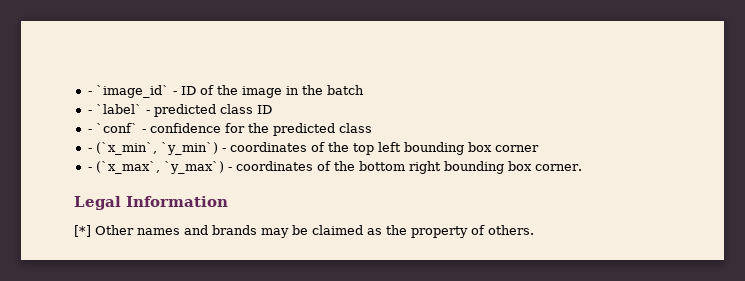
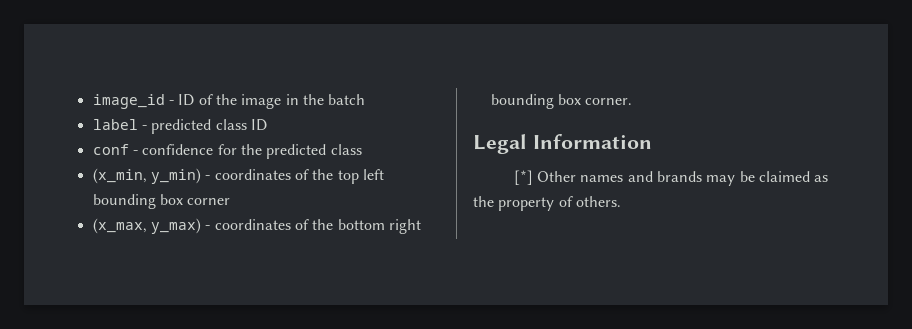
- - `image_id` - ID of the image in the batch
+ image_id - ID of the image in the batch
- - `label` - predicted class ID
+ label - predicted class ID
- - `conf` - confidence for the predicted class
+ conf - confidence for the predicted class
- - (`x_min`, `y_min`) - coordinates of the top left bounding box corner
+ (x_min, y_min) - coordinates of the top left bounding box corner
- - (`x_max`, `y_max`) - coordinates of the bottom right bounding box corner.
+ (x_max, y_max) - coordinates of the bottom right bounding box corner.

